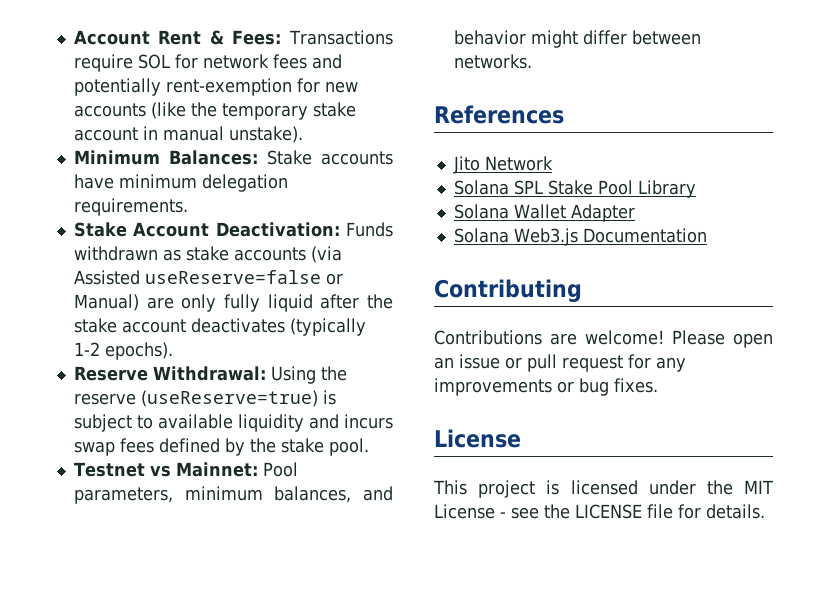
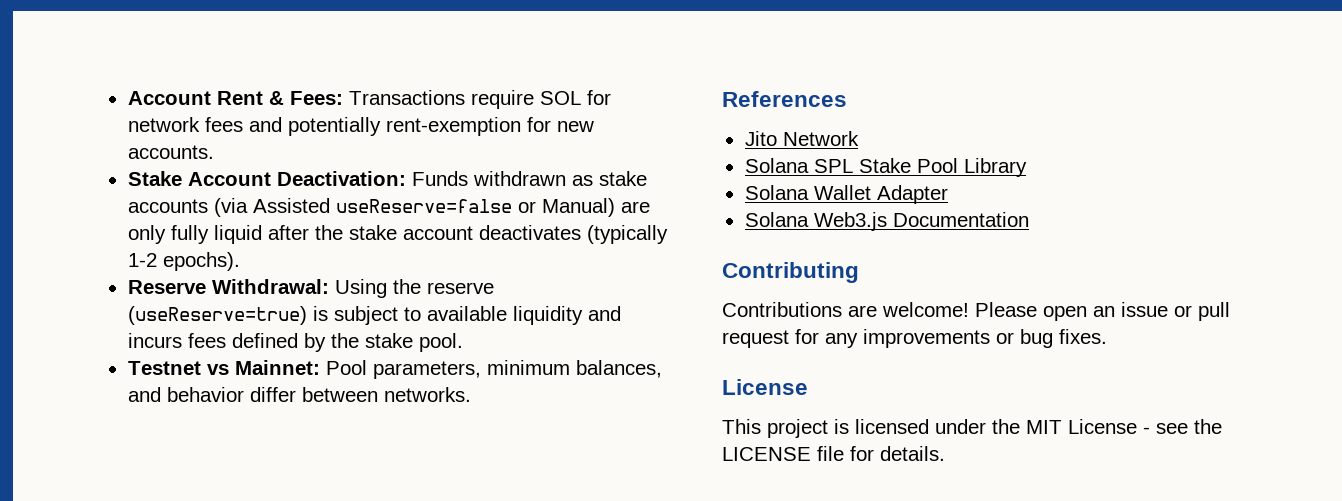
- Account Rent & Fees: Transactions require SOL for network fees and potentially rent-exemption for new accounts (like the temporary stake account in manual unstake).
- Minimum Balances: Stake accounts have minimum delegation requirements.
+ Account Rent & Fees: Transactions require SOL for network fees and potentially rent-exemption for new accounts.
- Reserve Withdrawal: Using the reserve (useReserve=true) is subject to available liquidity and incurs swap fees defined by the stake pool.
+ Reserve Withdrawal: Using the reserve (useReserve=true) is subject to available liquidity and incurs fees defined by the stake pool.
- Testnet vs Mainnet: Pool parameters, minimum balances, and behavior might differ between networks.
+ Testnet vs Mainnet: Pool parameters, minimum balances, and behavior differ between networks.

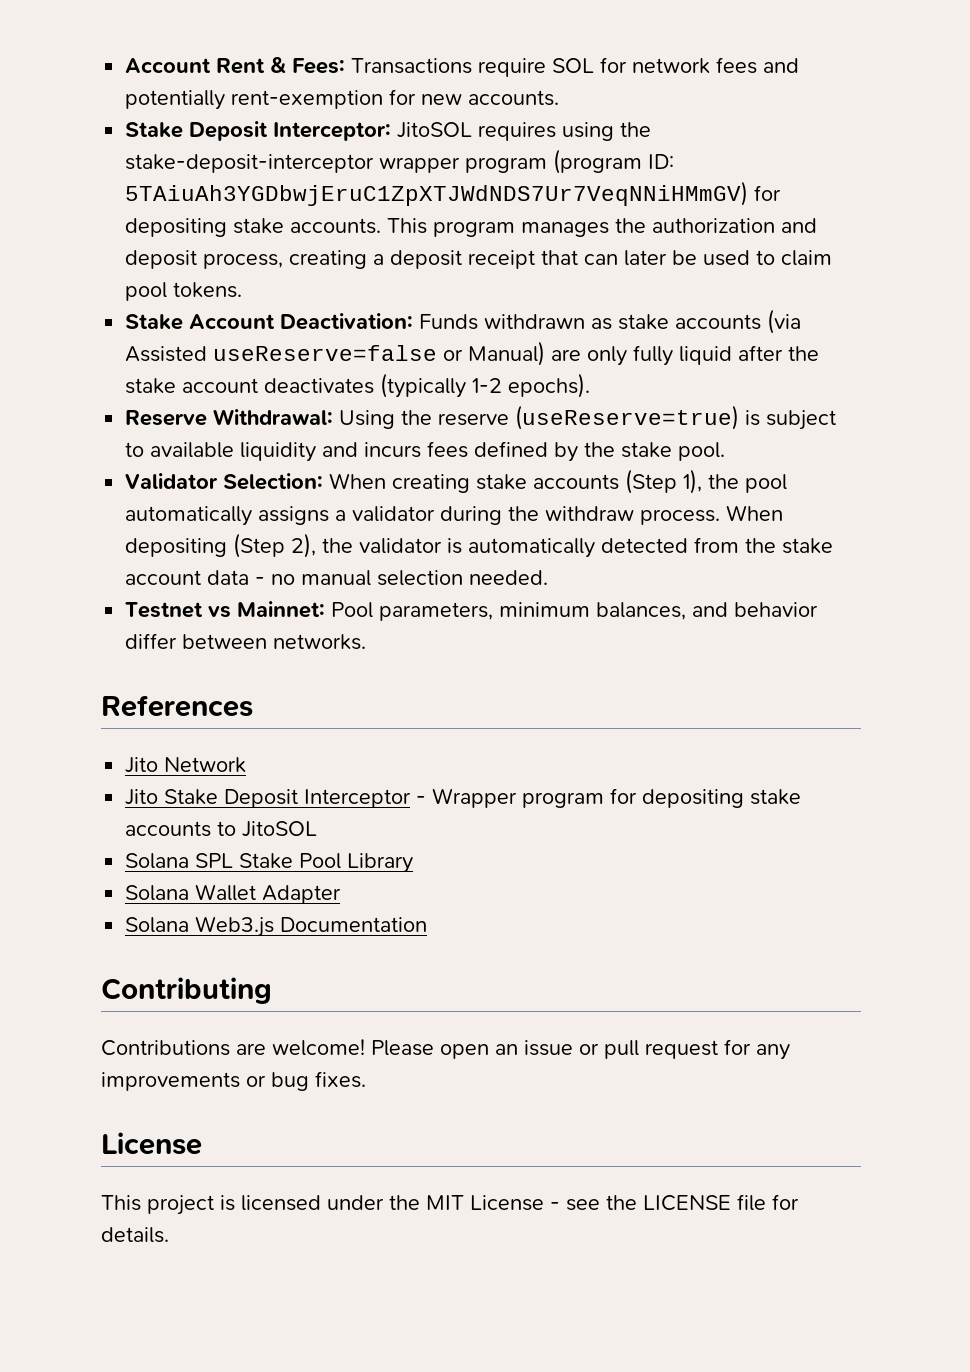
+ Stake Deposit Interceptor: JitoSOL requires using the stake-deposit-interceptor wrapper program (program ID: 5TAiuAh3YGDbwjEruC1ZpXTJWdNDS7Ur7VeqNNiHMmGV) for depositing stake accounts. This program manages the authorization and deposit process, creating a deposit receipt that can later be used to claim pool tokens.
+ Validator Selection: When creating stake accounts (Step 1), the pool automatically assigns a validator during the withdraw process. When depositing (Step 2), the validator is automatically detected from the stake account data - no manual selection needed.
+ Jito Stake Deposit Interceptor - Wrapper program for depositing stake accounts to JitoSOL

